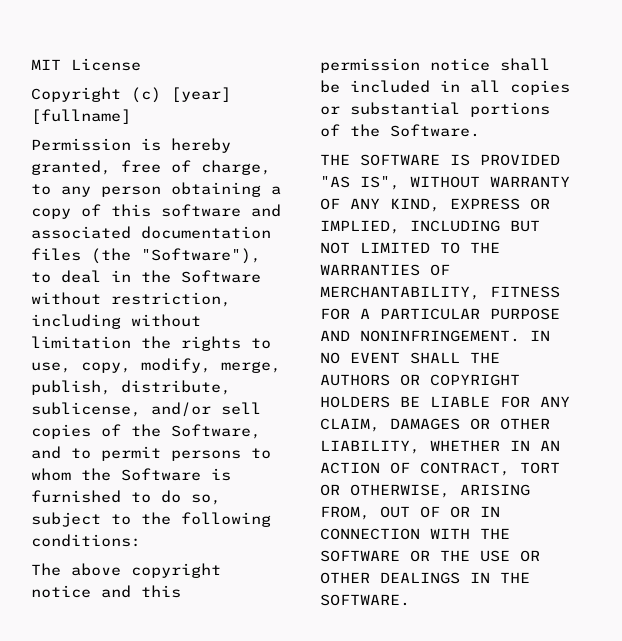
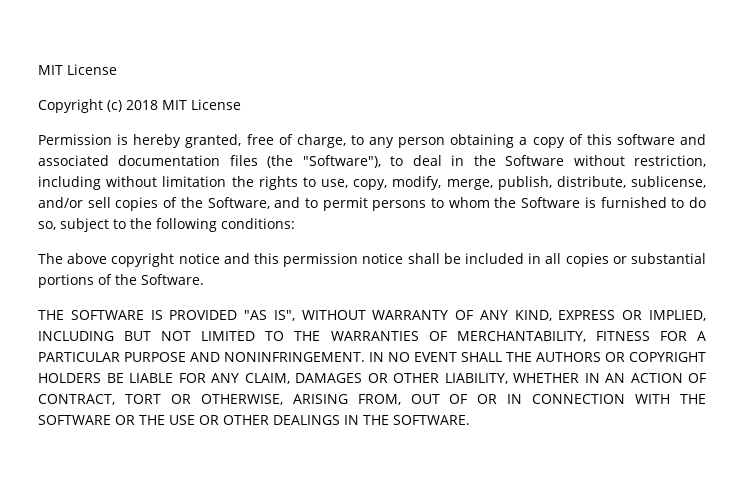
- Copyright (c) [year] [fullname]
+ Copyright (c) 2018 MIT License

